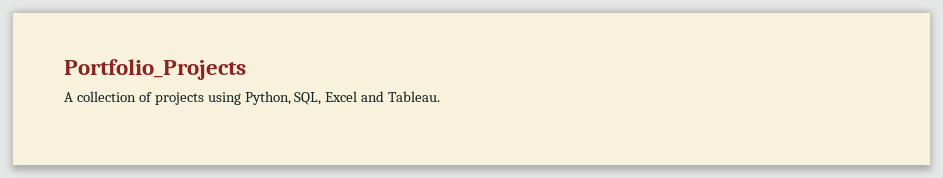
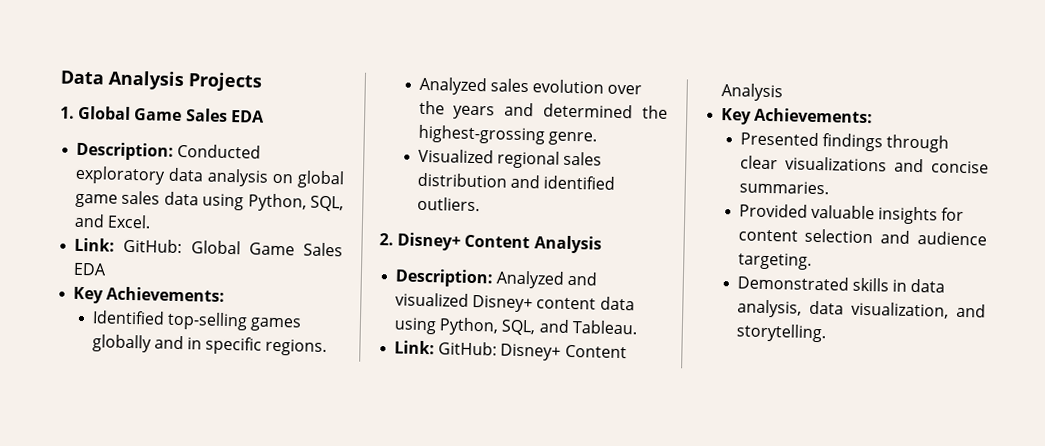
- Portfolio_Projects
- A collection of projects using Python, SQL, Excel and Tableau.
+ Data Analysis Projects
+ 1. Global Game Sales EDA
+ Description: Conducted exploratory data analysis on global game sales data using Python, SQL, and Excel.
+ Link: GitHub: Global Game Sales EDA
+ Key Achievements:
+ Identified top-selling games globally and in specific regions.
+ Analyzed sales evolution over the years and determined the highest-grossing genre.
+ Visualized regional sales distribution and identified outliers.
+ 2. Disney+ Content Analysis
+ Description: Analyzed and visualized Disney+ content data using Python, SQL, and Tableau.
+ Link: GitHub: Disney+ Content Analysis
+ Key Achievements:
+ Presented findings through clear visualizations and concise summaries.
+ Provided valuable insights for content selection and audience targeting.
+ Demonstrated skills in data analysis, data visualization, and storytelling.

